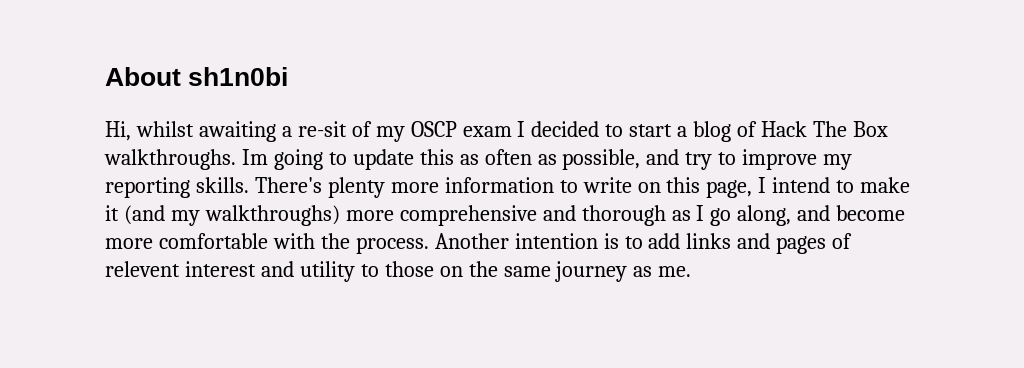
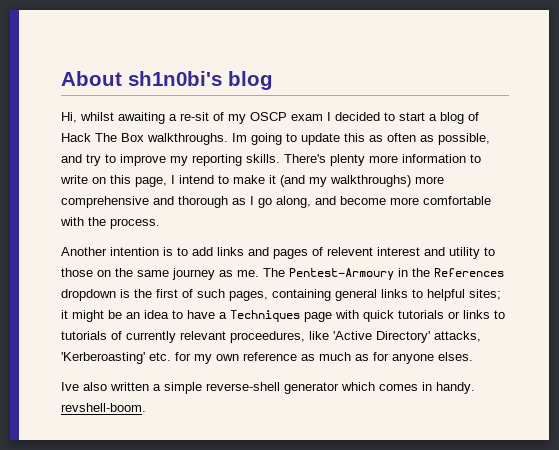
- About sh1n0bi
+ About sh1n0bi's blog
- There's plenty more information to write on this page, I intend to make it (and my walkthroughs) more comprehensive and thorough as I go along, and become more comfortable with the process. Another intention is to add links and pages of relevent interest and utility to those on the same journey as me.
+ There's plenty more information to write on this page, I intend to make it (and my walkthroughs) more comprehensive and thorough as I go along, and become more comfortable with the process.
+ Another intention is to add links and pages of relevent interest and utility to those on the same journey as me.
+ The Pentest-Armoury in the References dropdown is the first of such pages, containing general links to helpful sites; it might be an idea to have a Techniques page with quick tutorials or links to tutorials of currently relevant proceedures, like 'Active Directory' attacks, 'Kerberoasting' etc. for my own reference as much as for anyone elses.
+ Ive also written a simple reverse-shell generator which comes in handy. revshell-boom.

